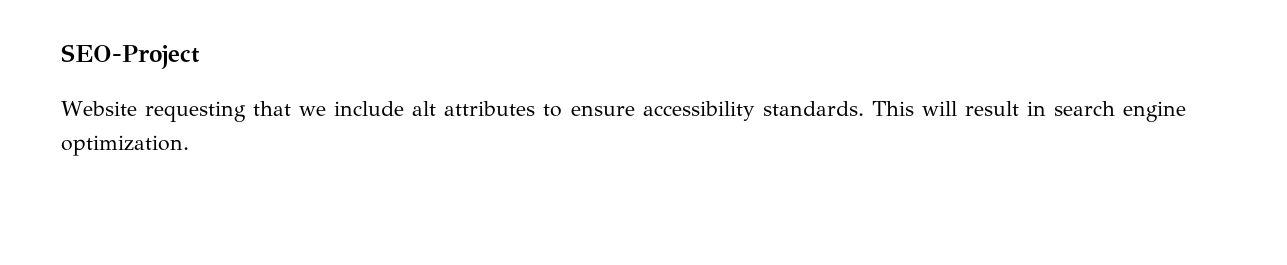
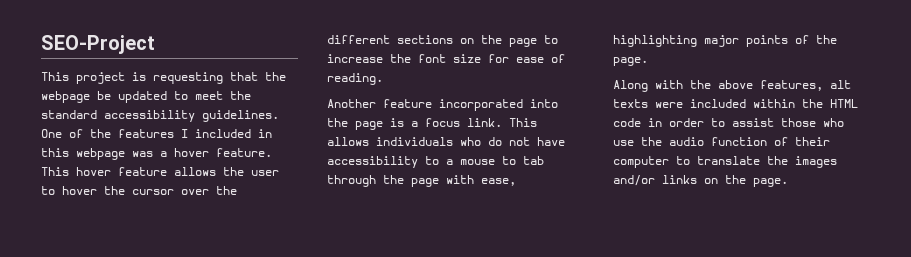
- Website requesting that we include alt attributes to ensure accessibility standards. This will result in search engine optimization.
+ This project is requesting that the webpage be updated to meet the standard accessibility guidelines. One of the features I included in this webpage was a hover feature. This hover feature allows the user to hover the cursor over the different sections on the page to increase the font size for ease of reading.
+ Another feature incorporated into the page is a focus link. This allows individuals who do not have accessibility to a mouse to tab through the page with ease, highlighting major points of the page.
+ Along with the above features, alt texts were included within the HTML code in order to assist those who use the audio function of their computer to translate the images and/or links on the page.

